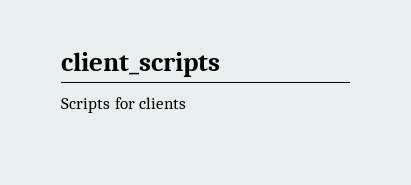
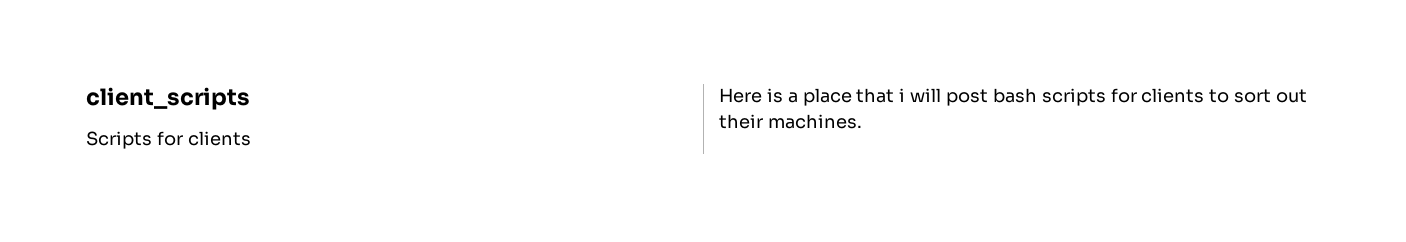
+ Here is a place that i will post bash scripts for clients to sort out their machines.

